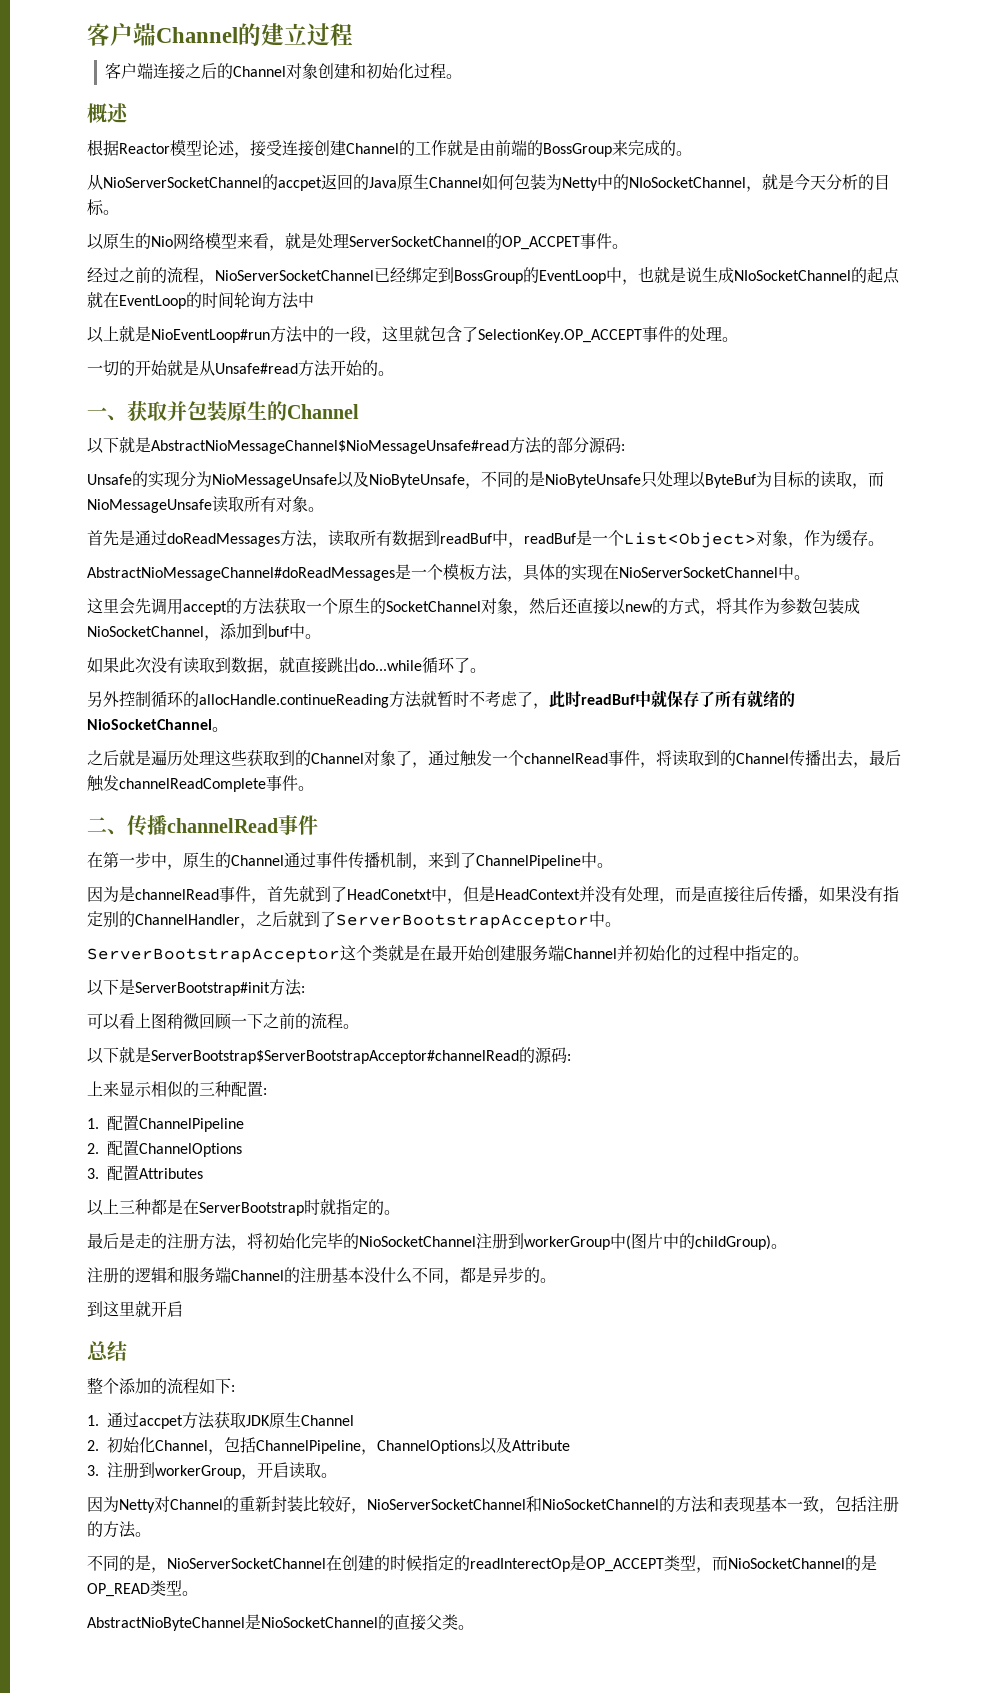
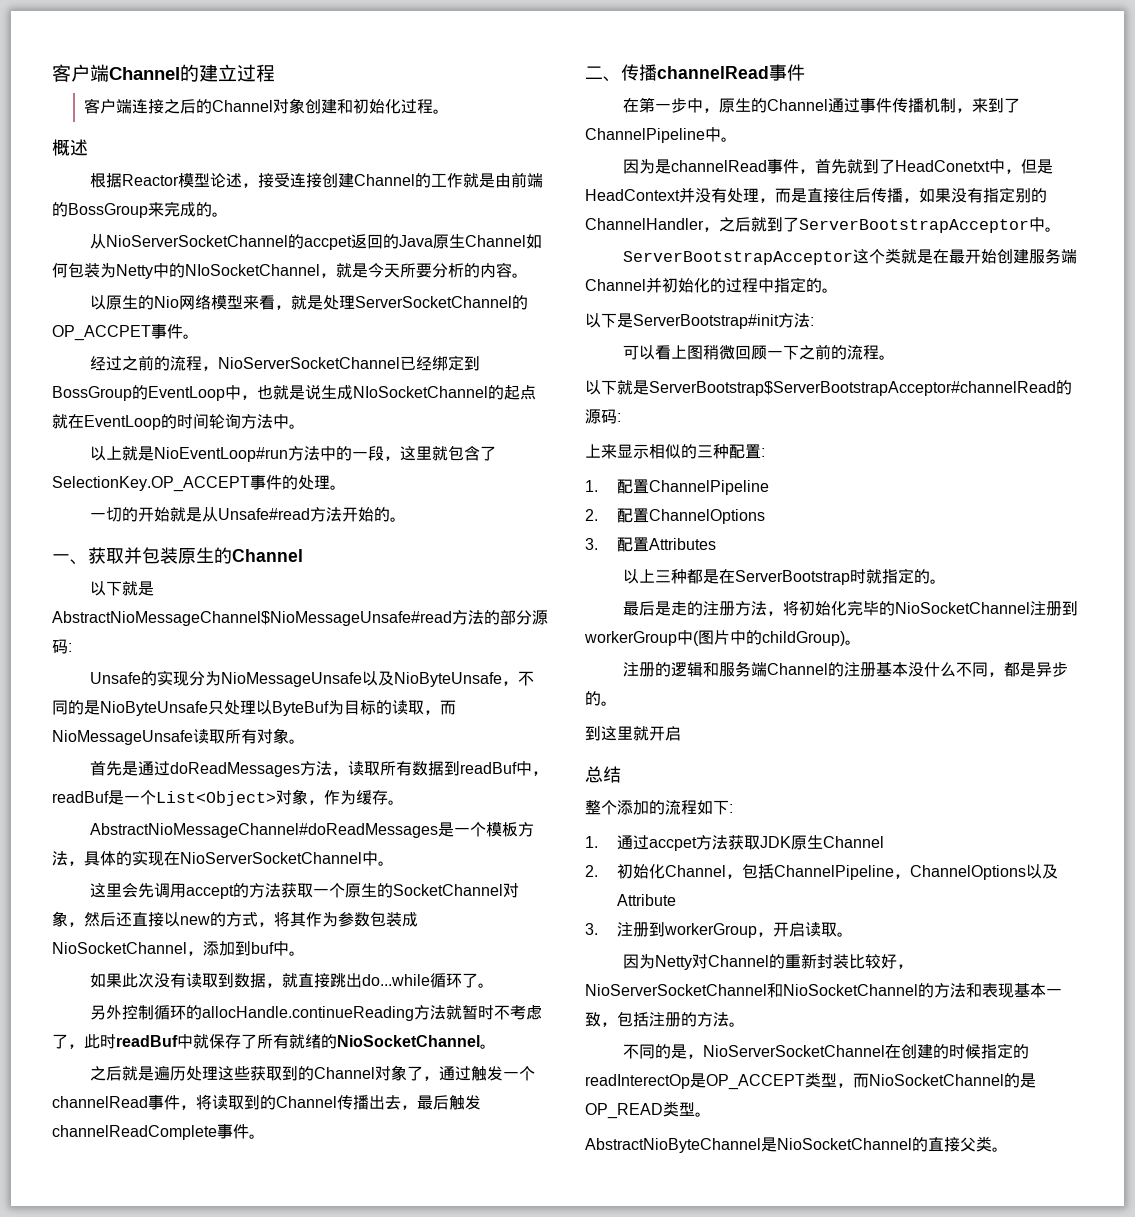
- 从NioServerSocketChannel的accpet返回的Java原生Channel如何包装为Netty中的NIoSocketChannel，就是今天分析的目标。
+ 从NioServerSocketChannel的accpet返回的Java原生Channel如何包装为Netty中的NIoSocketChannel，就是今天所要分析的内容。
- 经过之前的流程，NioServerSocketChannel已经绑定到BossGroup的EventLoop中，也就是说生成NIoSocketChannel的起点就在EventLoop的时间轮询方法中
+ 经过之前的流程，NioServerSocketChannel已经绑定到BossGroup的EventLoop中，也就是说生成NIoSocketChannel的起点就在EventLoop的时间轮询方法中。

